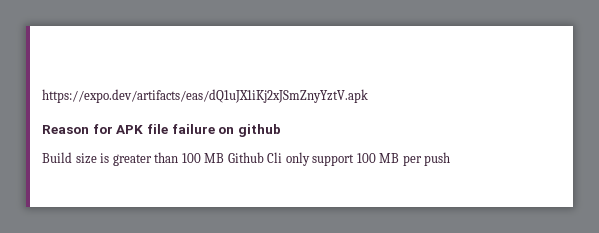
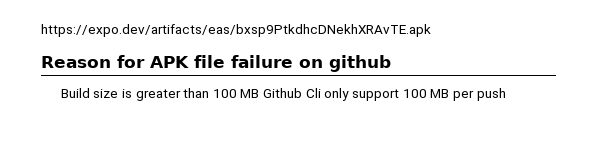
- https://expo.dev/artifacts/eas/dQ1uJX1iKj2xJSmZnyYztV.apk
+ https://expo.dev/artifacts/eas/bxsp9PtkdhcDNekhXRAvTE.apk

